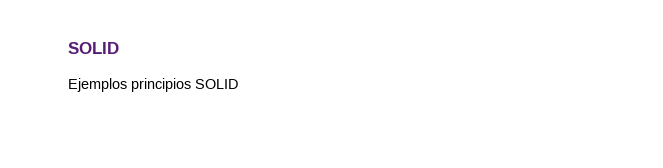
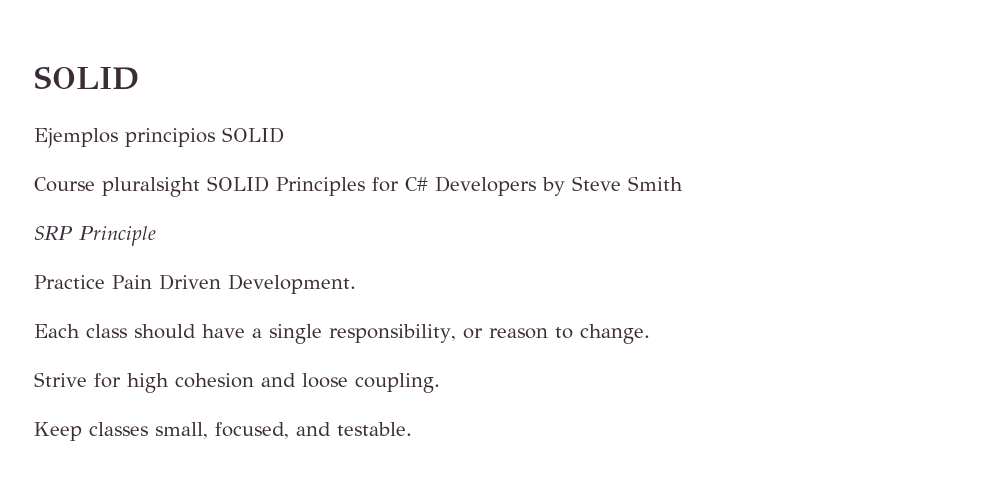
+ Course pluralsight SOLID Principles for C# Developers by Steve Smith
+ SRP Principle
+ Practice Pain Driven Development.
+ Each class should have a single responsibility, or reason to change.
+ Strive for high cohesion and loose coupling.
+ Keep classes small, focused, and testable.

